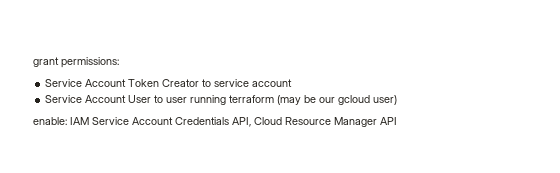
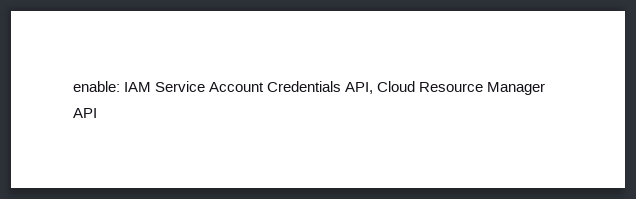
- grant permissions:
- Service Account Token Creator to service account
- Service Account User to user running terraform (may be our gcloud user)

